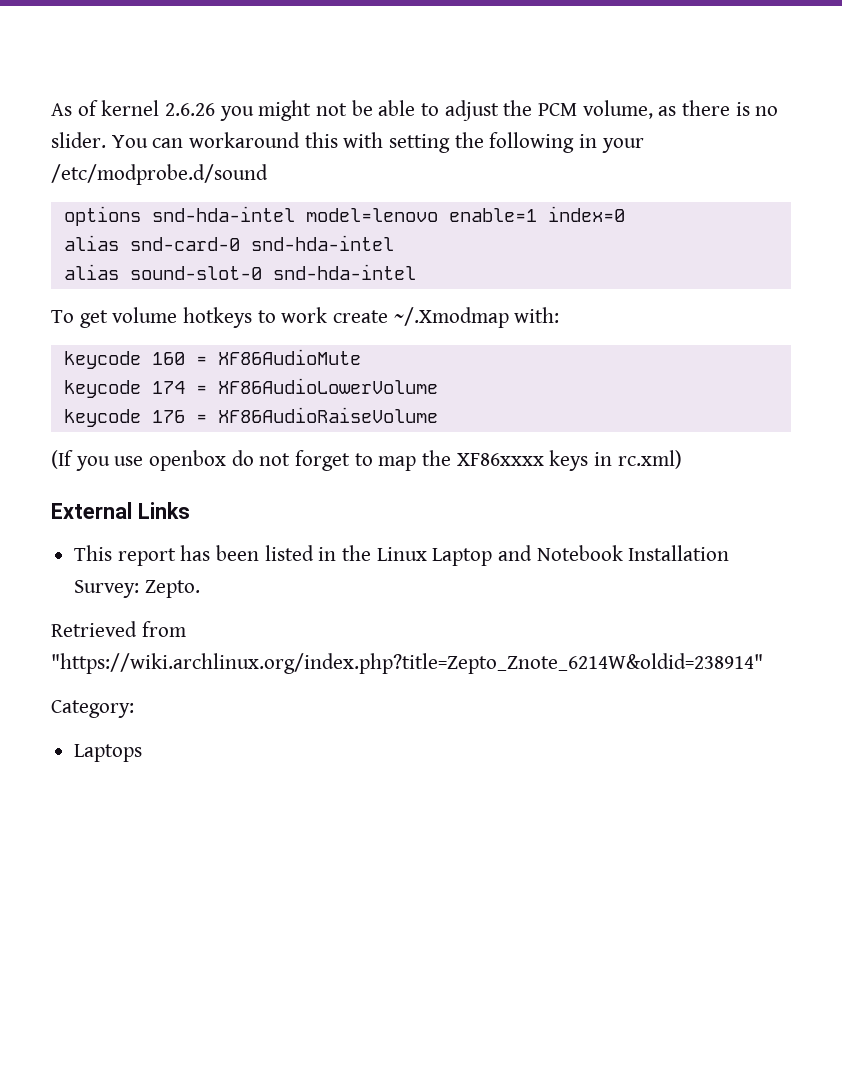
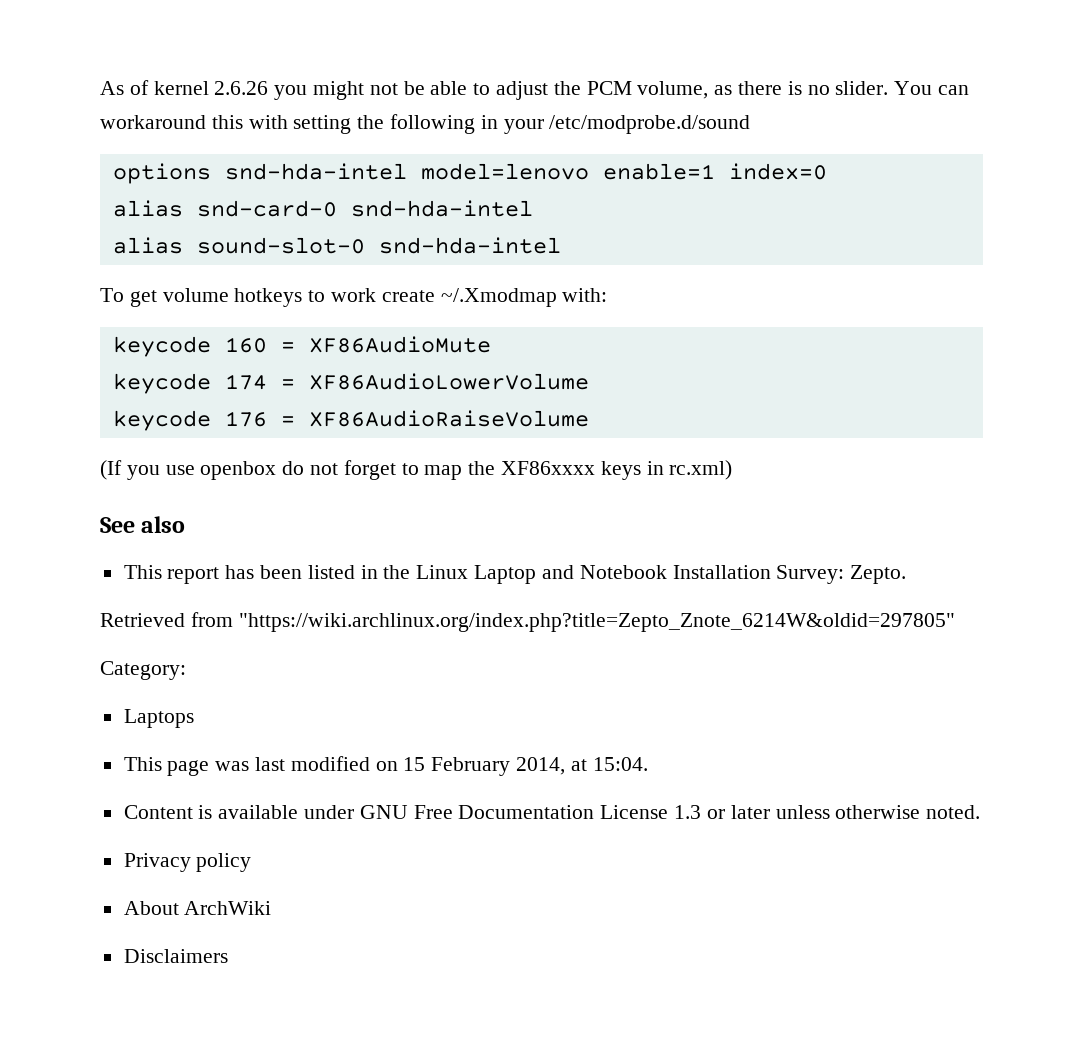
- External Links
+ See also
- Retrieved from "https://wiki.archlinux.org/index.php?title=Zepto_Znote_6214W&oldid=238914"
+ Retrieved from "https://wiki.archlinux.org/index.php?title=Zepto_Znote_6214W&oldid=297805"
+ This page was last modified on 15 February 2014, at 15:04.
+ Content is available under GNU Free Documentation License 1.3 or later unless otherwise noted.
+ Privacy policy
+ About ArchWiki
+ Disclaimers

